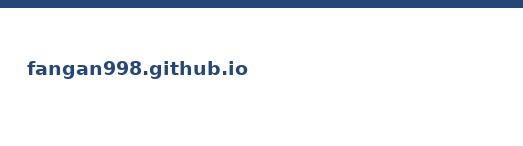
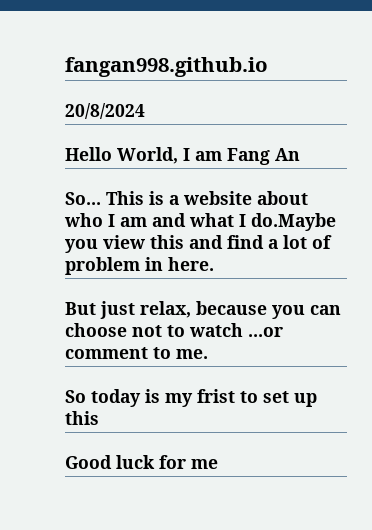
+ 20/8/2024
+ Hello World, I am Fang An
+ So... This is a website about who I am and what I do.Maybe you view this and find a lot of problem in here.
+ But just relax, because you can choose not to watch ...or comment to me.
+ So today is my frist to set up this
+ Good luck for me

